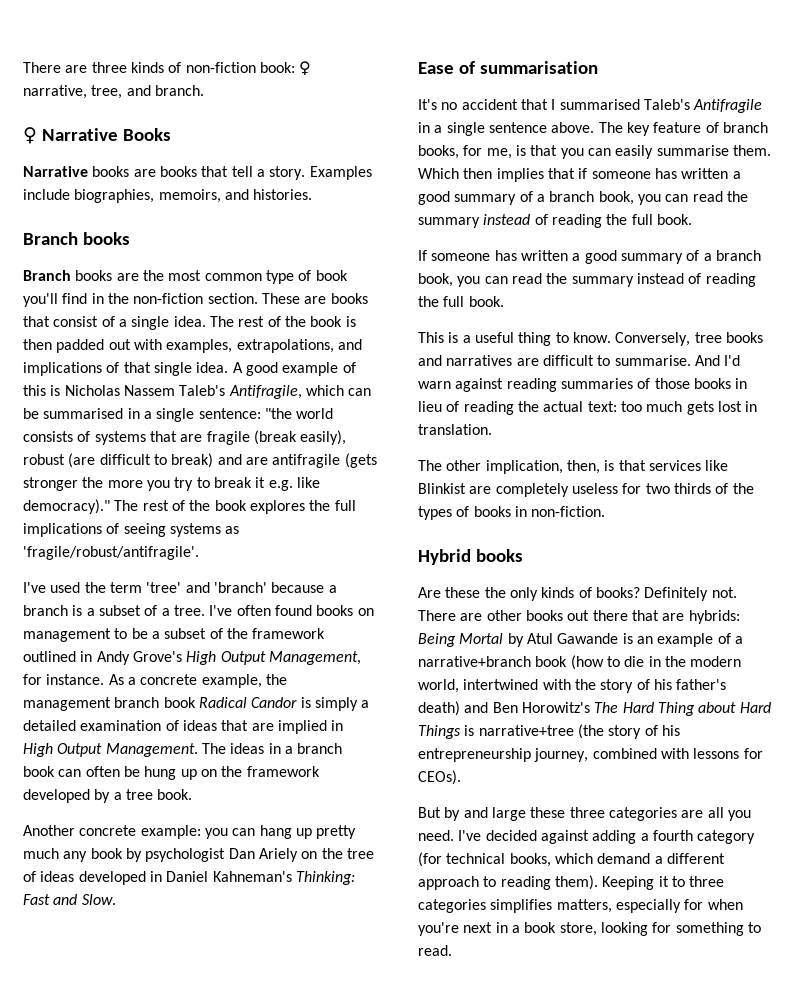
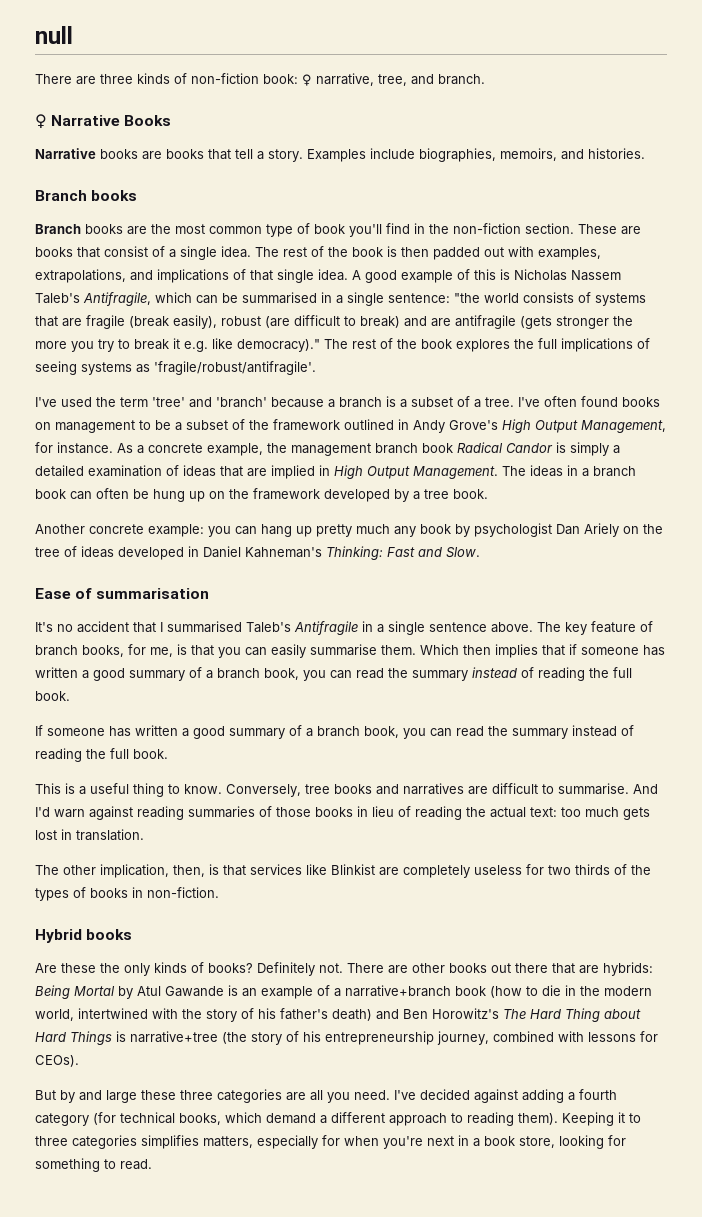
+ null

